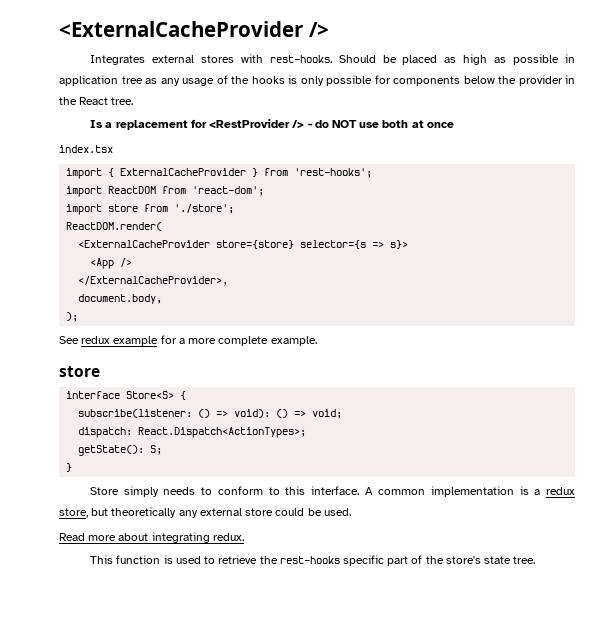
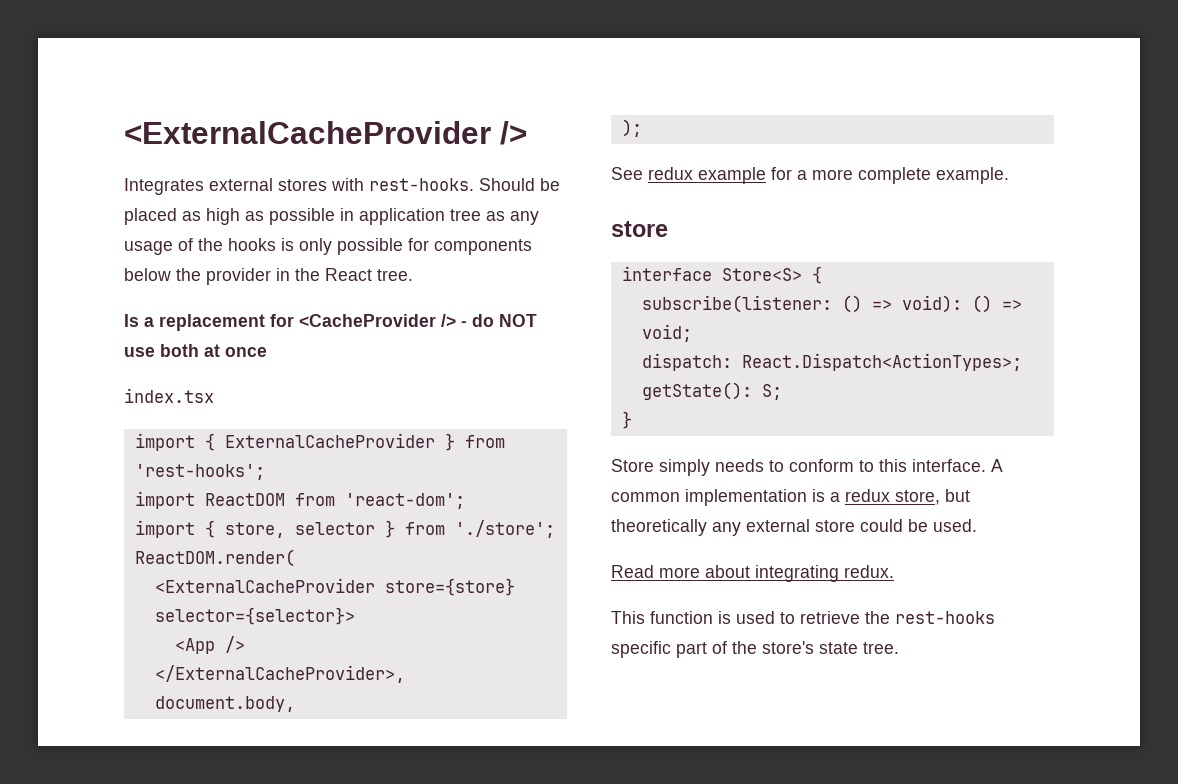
- Is a replacement for <RestProvider /> - do NOT use both at once
+ Is a replacement for <CacheProvider /> - do NOT use both at once
- import store from './store';
+ import { store, selector } from './store';
- <ExternalCacheProvider store={store} selector={s => s}>
+ <ExternalCacheProvider store={store} selector={selector}>

